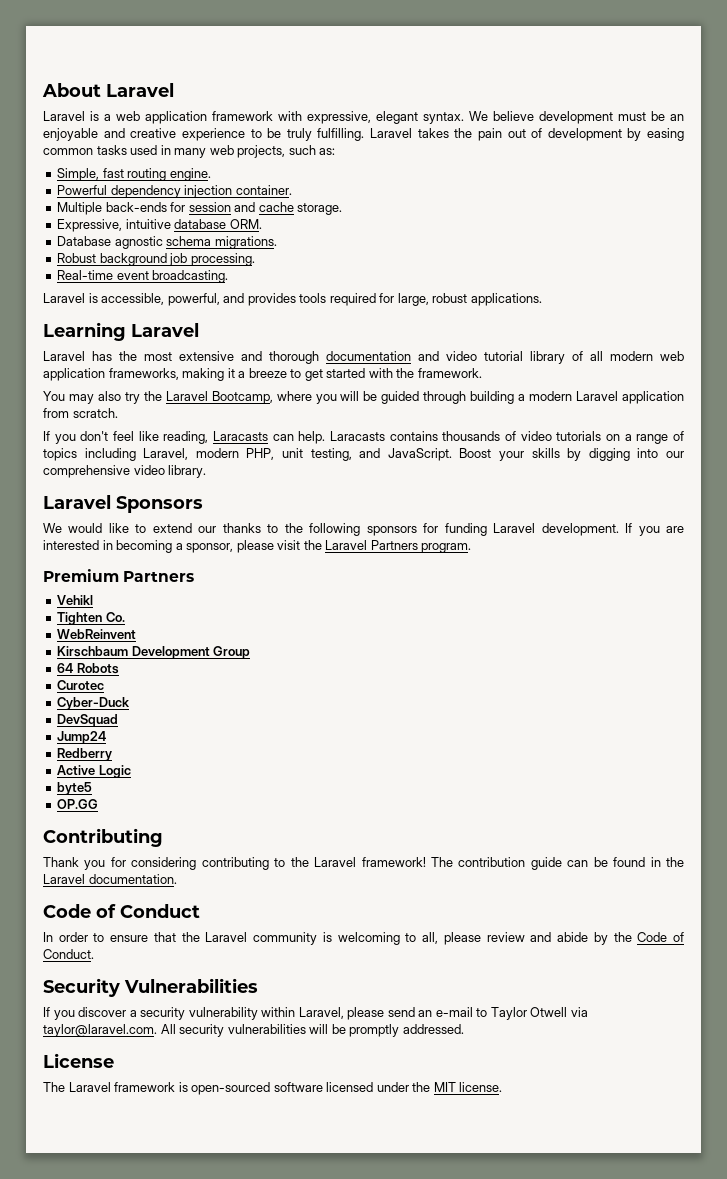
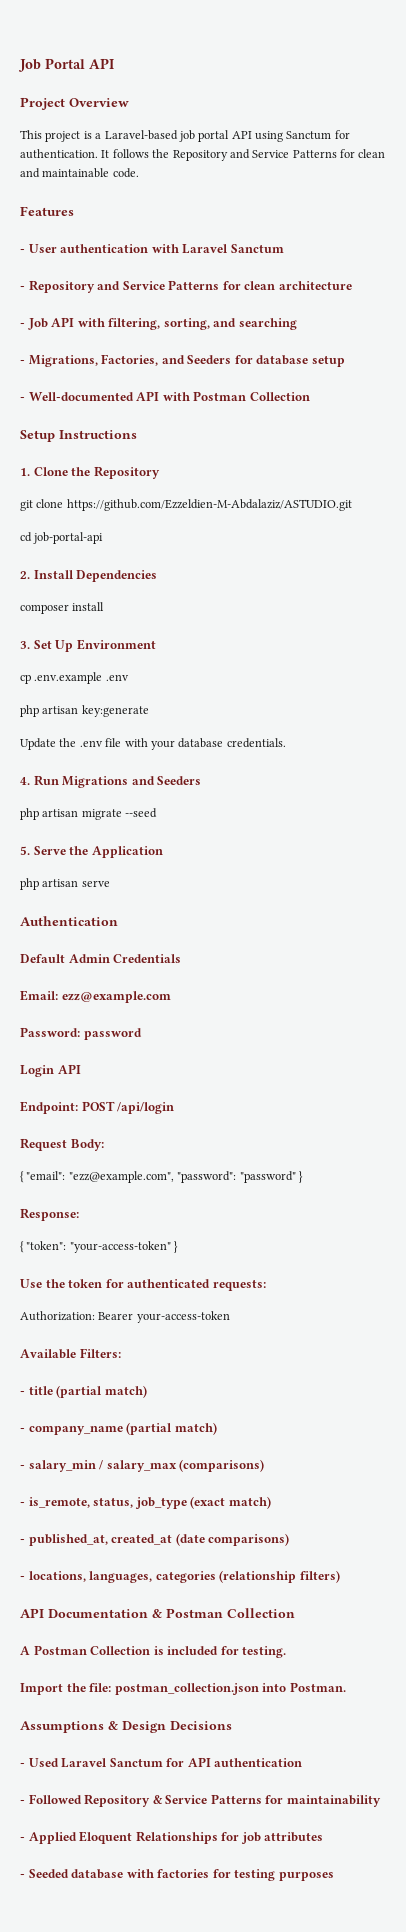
- About Laravel
- Laravel is a web application framework with expressive, elegant syntax. We believe development must be an enjoyable and creative experience to be truly fulfilling. Laravel takes the pain out of development by easing common tasks used in many web projects, such as:
- Simple, fast routing engine.
- Powerful dependency injection container.
- Multiple back-ends for session and cache storage.
- Expressive, intuitive database ORM.
- Database agnostic schema migrations.
- Robust background job processing.
- Real-time event broadcasting.
- Laravel is accessible, powerful, and provides tools required for large, robust applications.
- Learning Laravel
- Laravel has the most extensive and thorough documentation and video tutorial library of all modern web application frameworks, making it a breeze to get started with the framework.
- You may also try the Laravel Bootcamp, where you will be guided through building a modern Laravel application from scratch.
- If you don't feel like reading, Laracasts can help. Laracasts contains thousands of video tutorials on a range of topics including Laravel, modern PHP, unit testing, and JavaScript. Boost your skills by digging into our comprehensive video library.
- Laravel Sponsors
- We would like to extend our thanks to the following sponsors for funding Laravel development. If you are interested in becoming a sponsor, please visit the Laravel Partners program.
- Premium Partners
- Vehikl
- Tighten Co.
- WebReinvent
- Kirschbaum Development Group
- 64 Robots
- Curotec
- Cyber-Duck
- DevSquad
- Jump24
- Redberry
- Active Logic
- byte5
- OP.GG
- Contributing
- Thank you for considering contributing to the Laravel framework! The contribution guide can be found in the Laravel documentation.
- Code of Conduct
- In order to ensure that the Laravel community is welcoming to all, please review and abide by the Code of Conduct.
- Security Vulnerabilities
- If you discover a security vulnerability within Laravel, please send an e-mail to Taylor Otwell via taylor@laravel.com. All security vulnerabilities will be promptly addressed.
- License
- The Laravel framework is open-sourced software licensed under the MIT license.
+ Job Portal API
+ Project Overview
+ This project is a Laravel-based job portal API using Sanctum for authentication. It follows the Repository and Service Patterns for clean and maintainable code.
+ Features
+ - User authentication with Laravel Sanctum
+ - Repository and Service Patterns for clean architecture
+ - Job API with filtering, sorting, and searching
+ - Migrations, Factories, and Seeders for database setup
+ - Well-documented API with Postman Collection
+ Setup Instructions
+ 1. Clone the Repository
+ git clone https://github.com/Ezzeldien-M-Abdalaziz/ASTUDIO.git
+ cd job-portal-api
+ 2. Install Dependencies
+ composer install
+ 3. Set Up Environment
+ cp .env.example .env
+ php artisan key:generate
+ Update the .env file with your database credentials.
+ 4. Run Migrations and Seeders
+ php artisan migrate --seed
+ 5. Serve the Application
+ php artisan serve
+ Authentication
+ Default Admin Credentials
+ Email: ezz@example.com
+ Password: password
+ Login API
+ Endpoint: POST /api/login
+ Request Body:
+ { "email": "ezz@example.com", "password": "password" }
+ Response:
+ { "token": "your-access-token" }
+ Use the token for authenticated requests:
+ Authorization: Bearer your-access-token
+ Available Filters:
+ - title (partial match)
+ - company_name (partial match)
+ - salary_min / salary_max (comparisons)
+ - is_remote, status, job_type (exact match)
+ - published_at, created_at (date comparisons)
+ - locations, languages, categories (relationship filters)
+ API Documentation & Postman Collection
+ A Postman Collection is included for testing.
+ Import the file: postman_collection.json into Postman.
+ Assumptions & Design Decisions
+ - Used Laravel Sanctum for API authentication
+ - Followed Repository & Service Patterns for maintainability
+ - Applied Eloquent Relationships for job attributes
+ - Seeded database with factories for testing purposes

